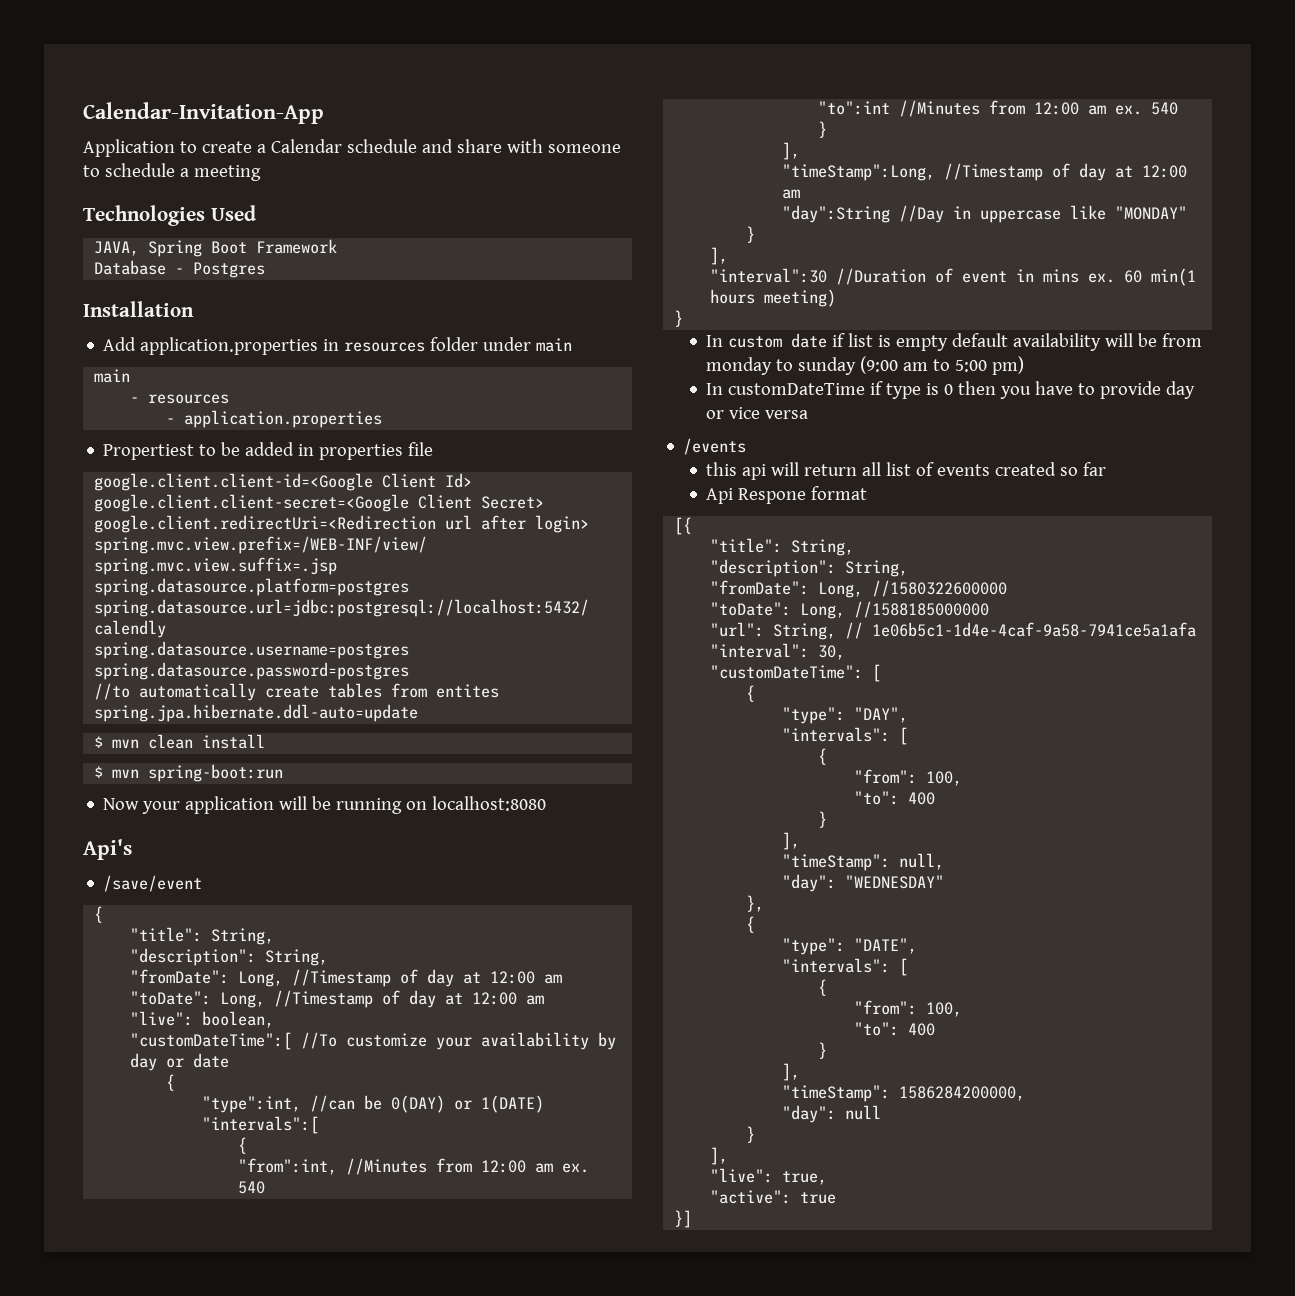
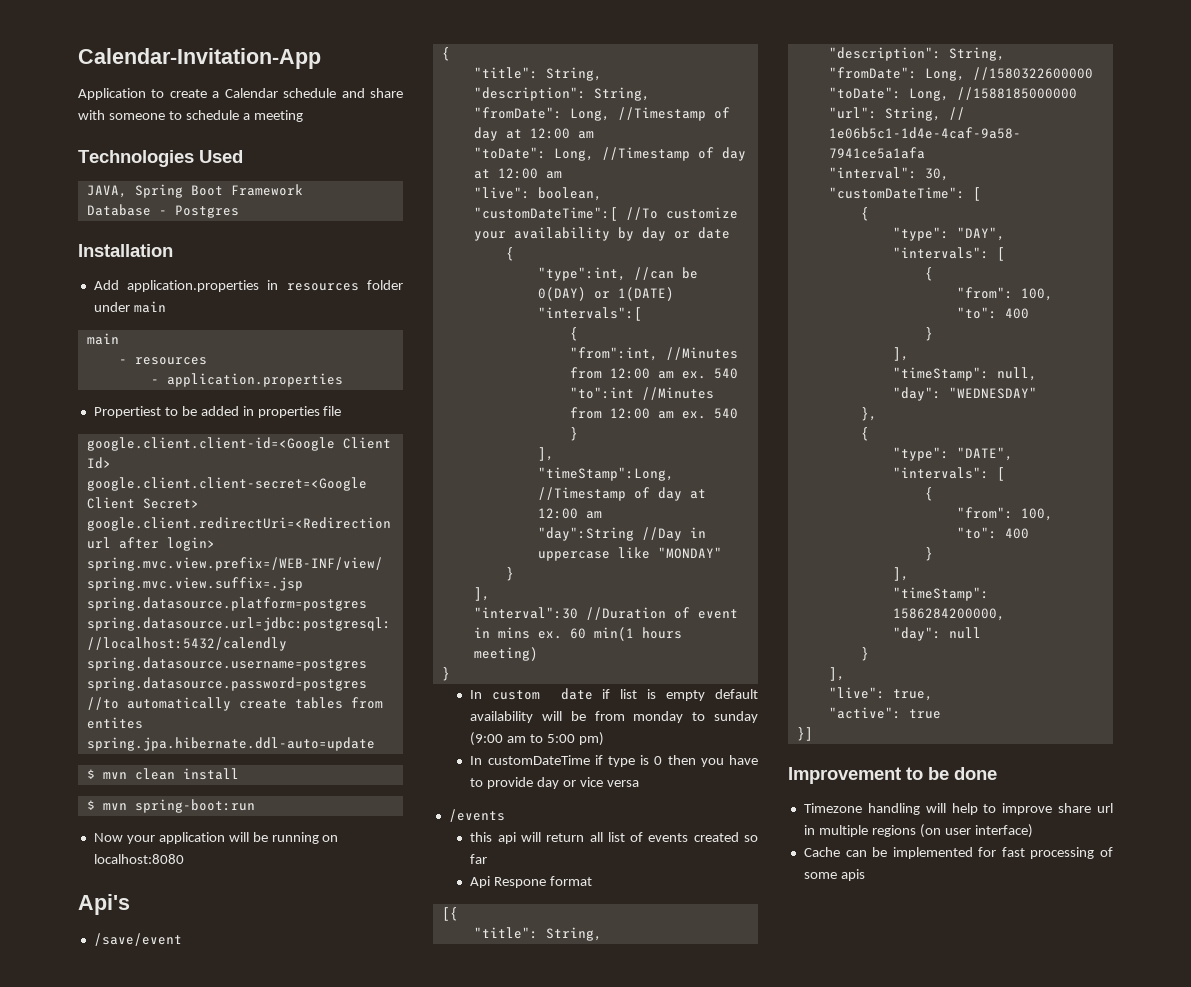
+ Improvement to be done
+ Timezone handling will help to improve share url in multiple regions (on user interface)
+ Cache can be implemented for fast processing of some apis

